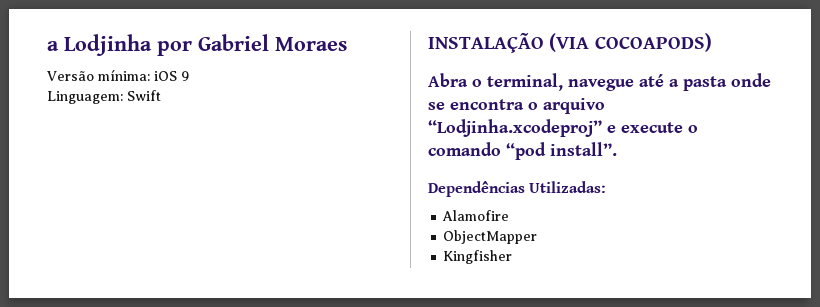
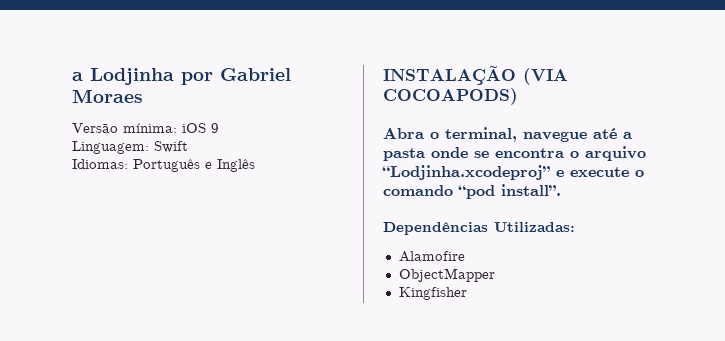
+ Idiomas: Português e Inglês

